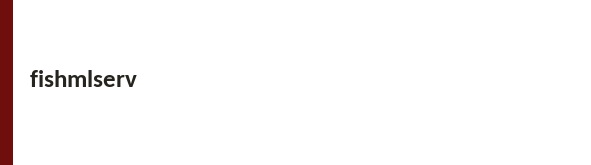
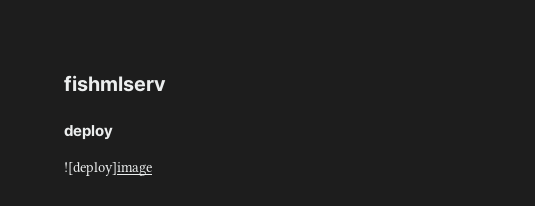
+ deploy
+ ![deploy]image

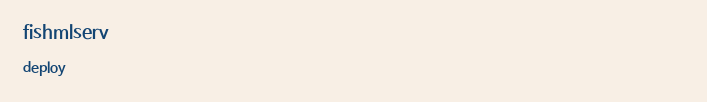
- ![deploy]image

